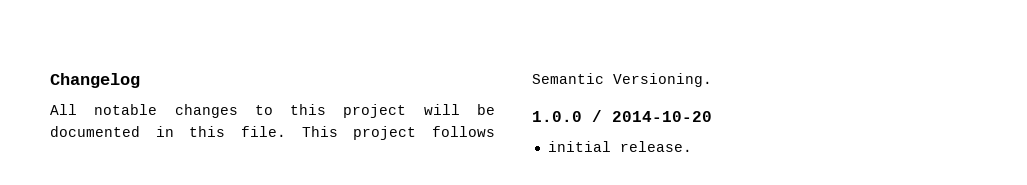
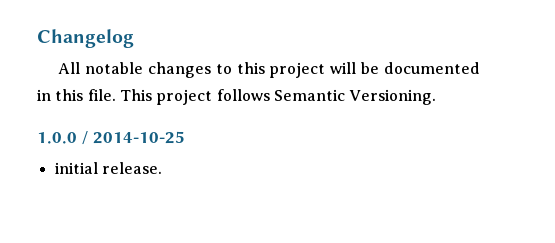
- 1.0.0 / 2014-10-20
+ 1.0.0 / 2014-10-25

